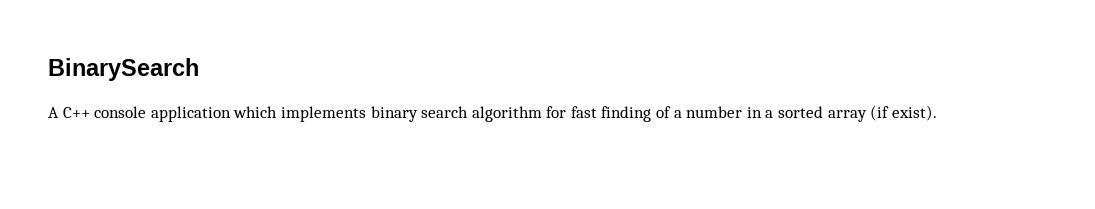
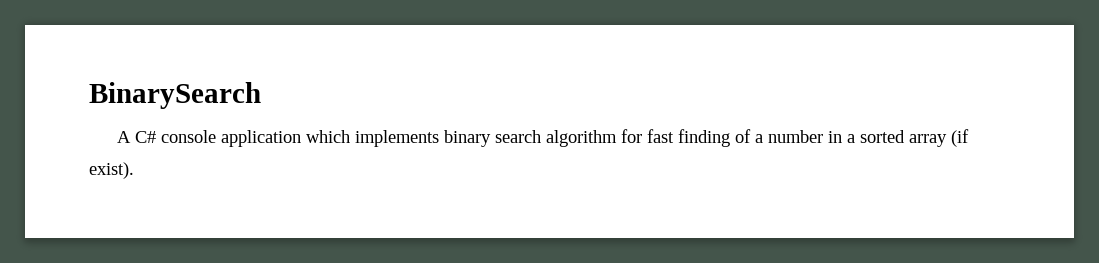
- A C++ console application which implements binary search algorithm for fast finding of a number in a sorted array (if exist).
+ A C# console application which implements binary search algorithm for fast finding of a number in a sorted array (if exist).

